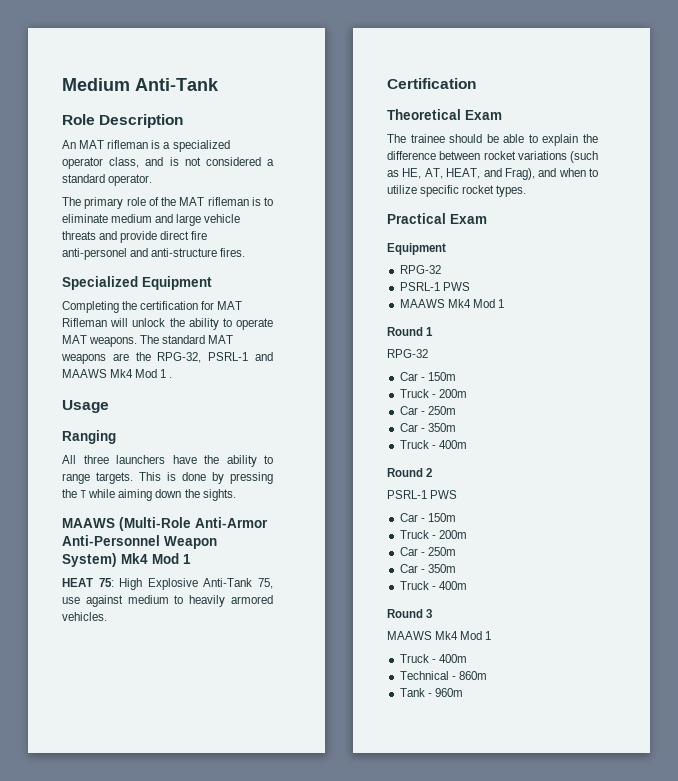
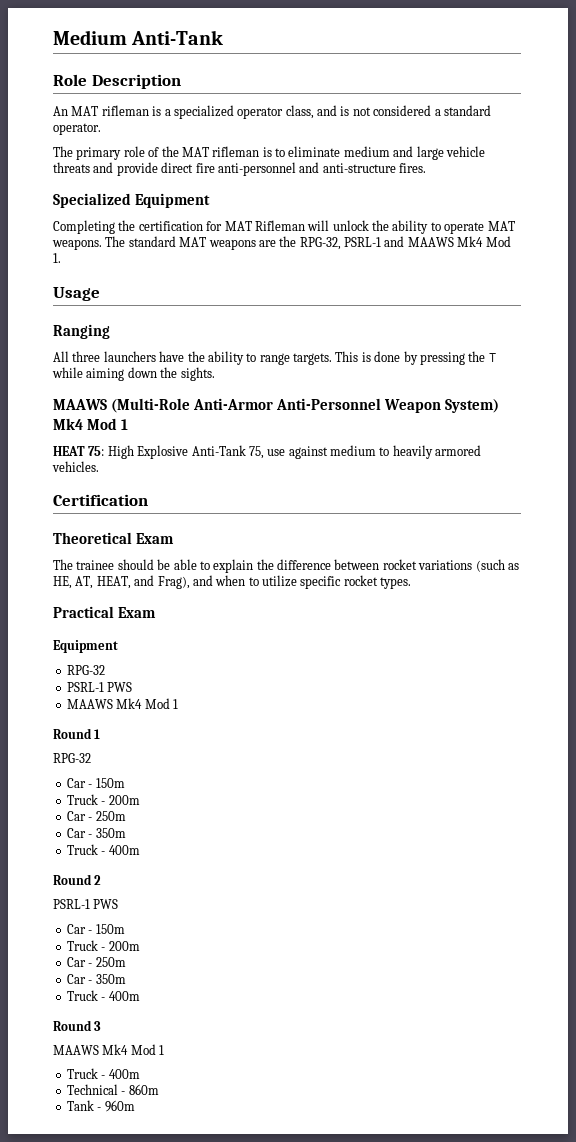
- The primary role of the MAT rifleman is to eliminate medium and large vehicle threats and provide direct fire anti-personel and anti-structure fires.
+ The primary role of the MAT rifleman is to eliminate medium and large vehicle threats and provide direct fire anti-personnel and anti-structure fires.
- The standard MAT weapons are the RPG-32, PSRL-1 and MAAWS Mk4 Mod 1 .
+ The standard MAT weapons are the RPG-32, PSRL-1 and MAAWS Mk4 Mod 1.

